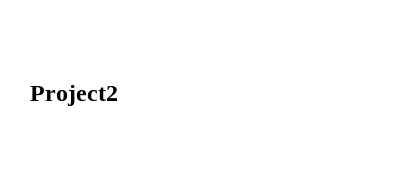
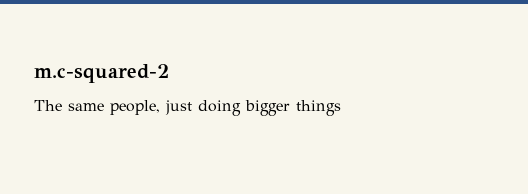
- Project2
+ m.c-squared-2
+ The same people, just doing bigger things

